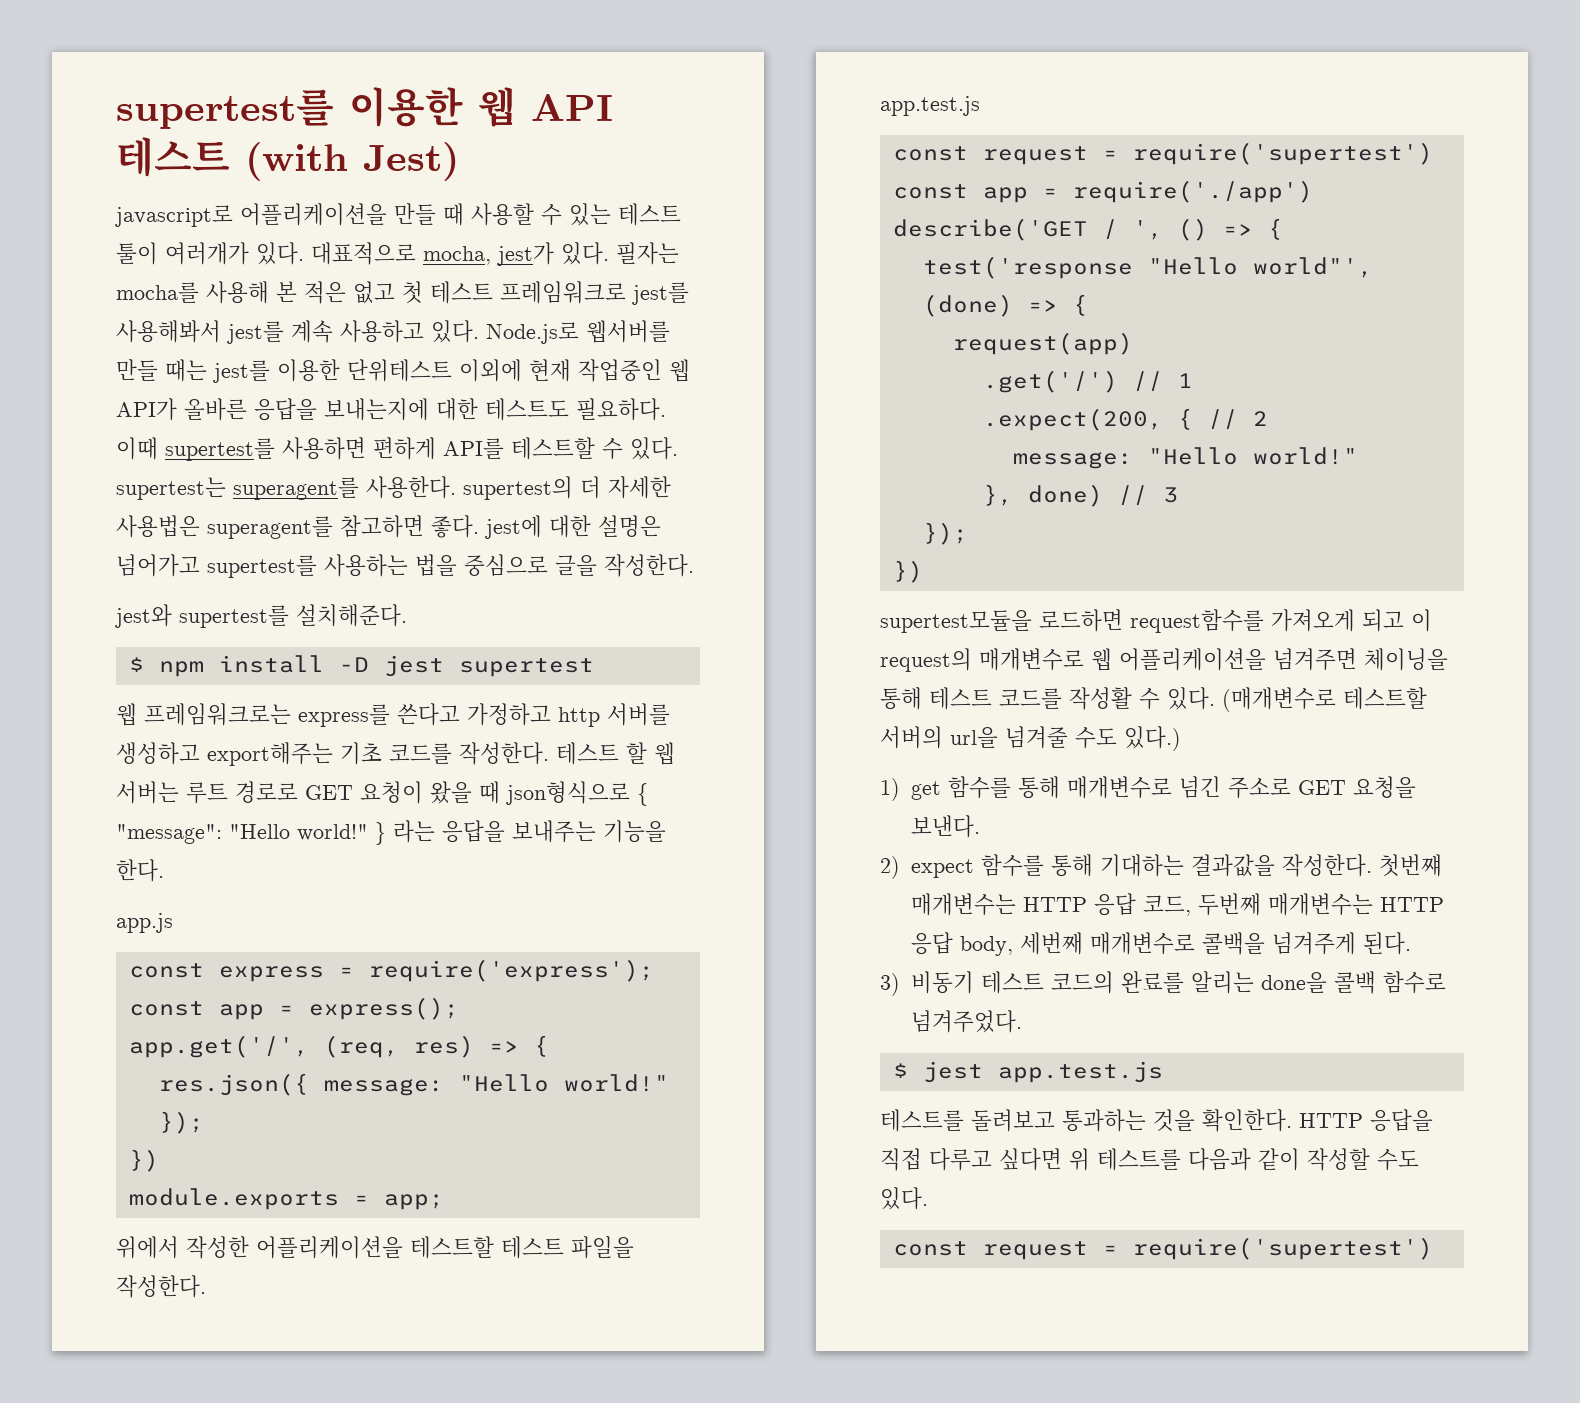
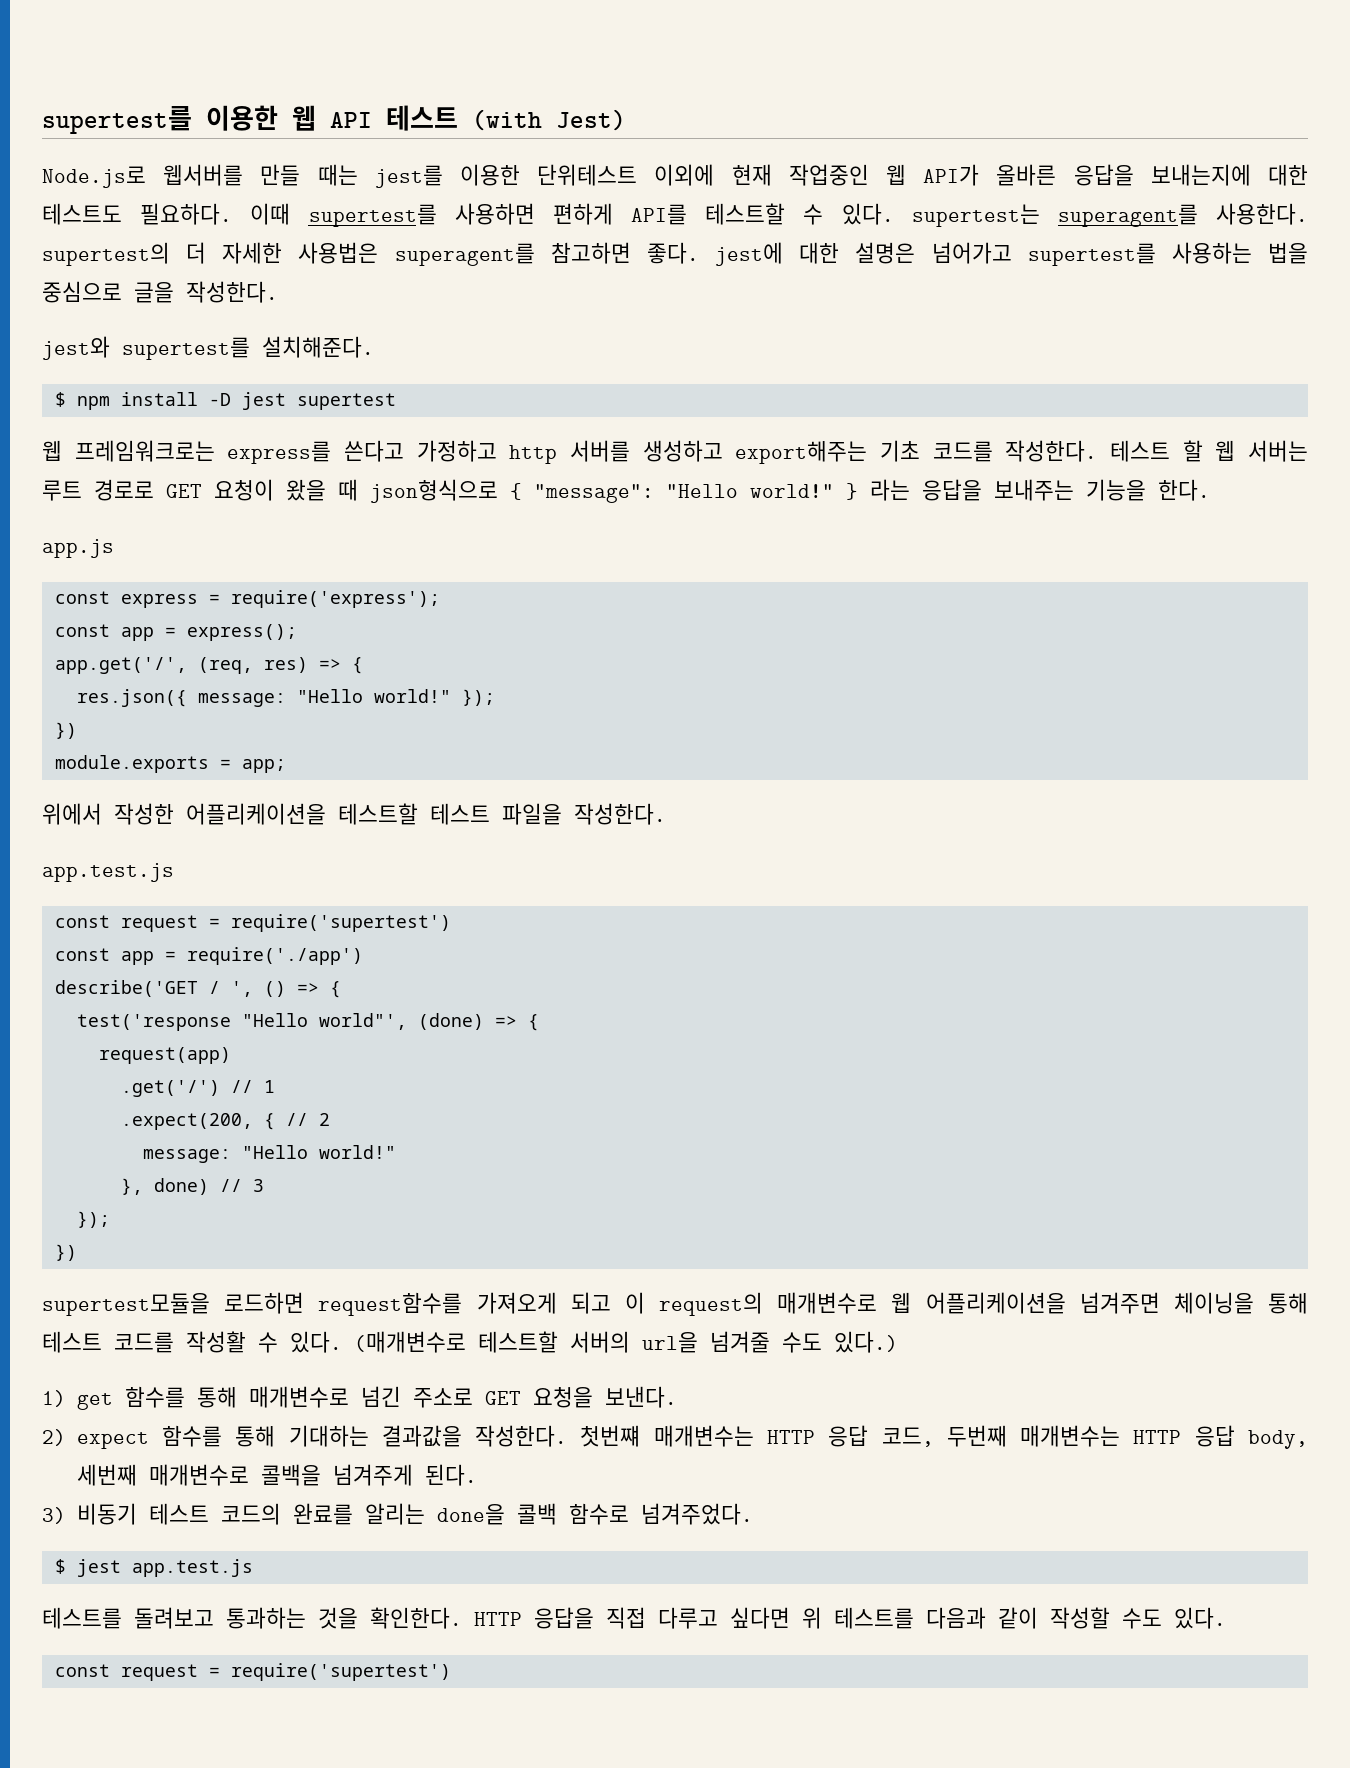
- javascript로 어플리케이션을 만들 때 사용할 수 있는 테스트 툴이 여러개가 있다. 대표적으로 mocha, jest가 있다. 필자는 mocha를 사용해 본 적은 없고 첫 테스트 프레임워크로 jest를 사용해봐서 jest를 계속 사용하고 있다.

